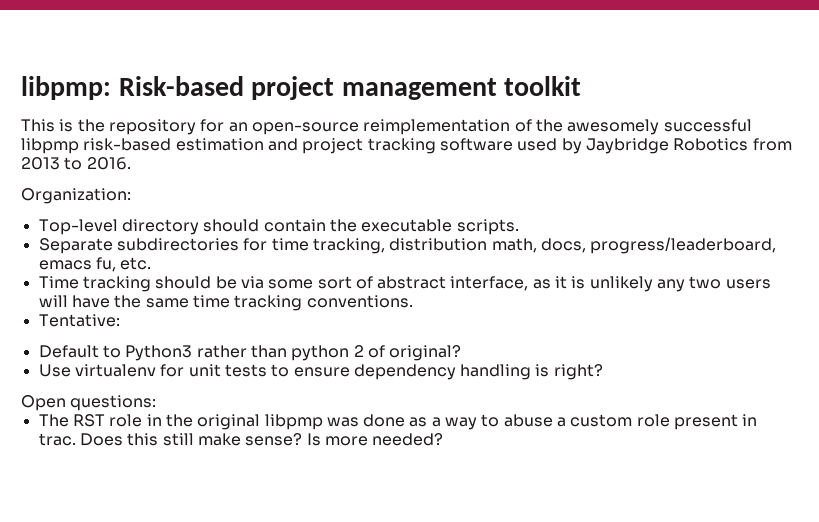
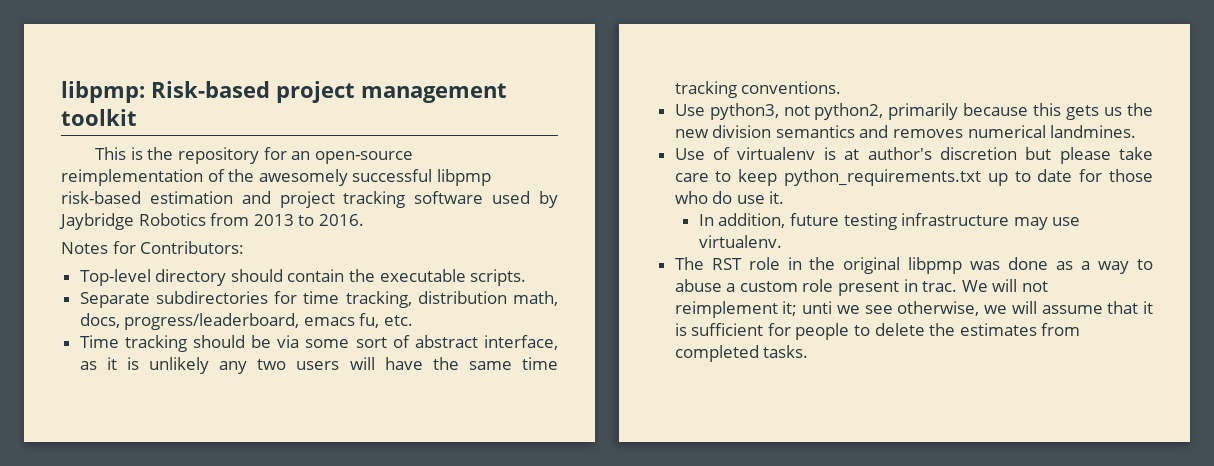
- Organization:
+ Notes for Contributors:
- Tentative:
- Default to Python3 rather than python 2 of original?
- Use virtualenv for unit tests to ensure dependency handling is right?
- Open questions:
+ Use python3, not python2, primarily because this gets us the new division semantics and removes numerical landmines.
+ Use of virtualenv is at author's discretion but please take care to keep python_requirements.txt up to date for those who do use it.
+ In addition, future testing infrastructure may use virtualenv.
- Does this still make sense? Is more needed?
+ We will not reimplement it; unti we see otherwise, we will assume that it is sufficient for people to delete the estimates from completed tasks.

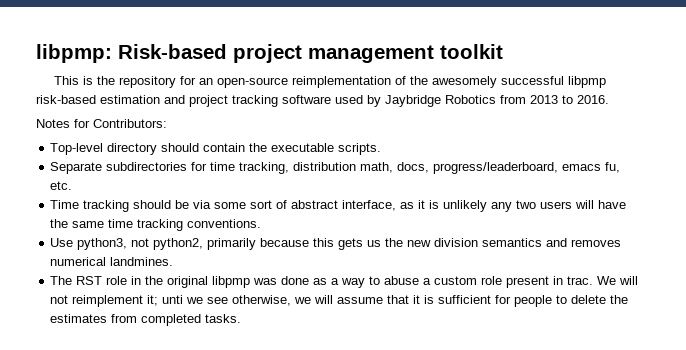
- Use of virtualenv is at author's discretion but please take care to keep python_requirements.txt up to date for those who do use it.
- In addition, future testing infrastructure may use virtualenv.

